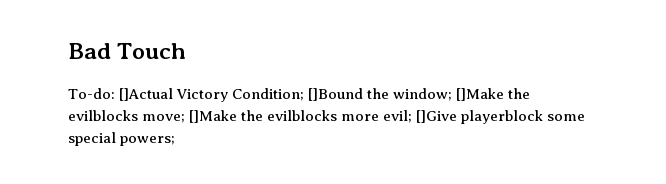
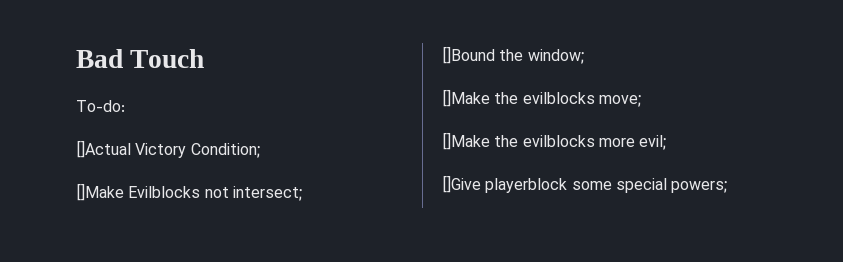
- To-do: []Actual Victory Condition; []Bound the window; []Make the evilblocks move; []Make the evilblocks more evil; []Give playerblock some special powers;
+ To-do:
+ []Actual Victory Condition;
+ []Make Evilblocks not intersect;
+ []Bound the window;
+ []Make the evilblocks move;
+ []Make the evilblocks more evil;
+ []Give playerblock some special powers;

